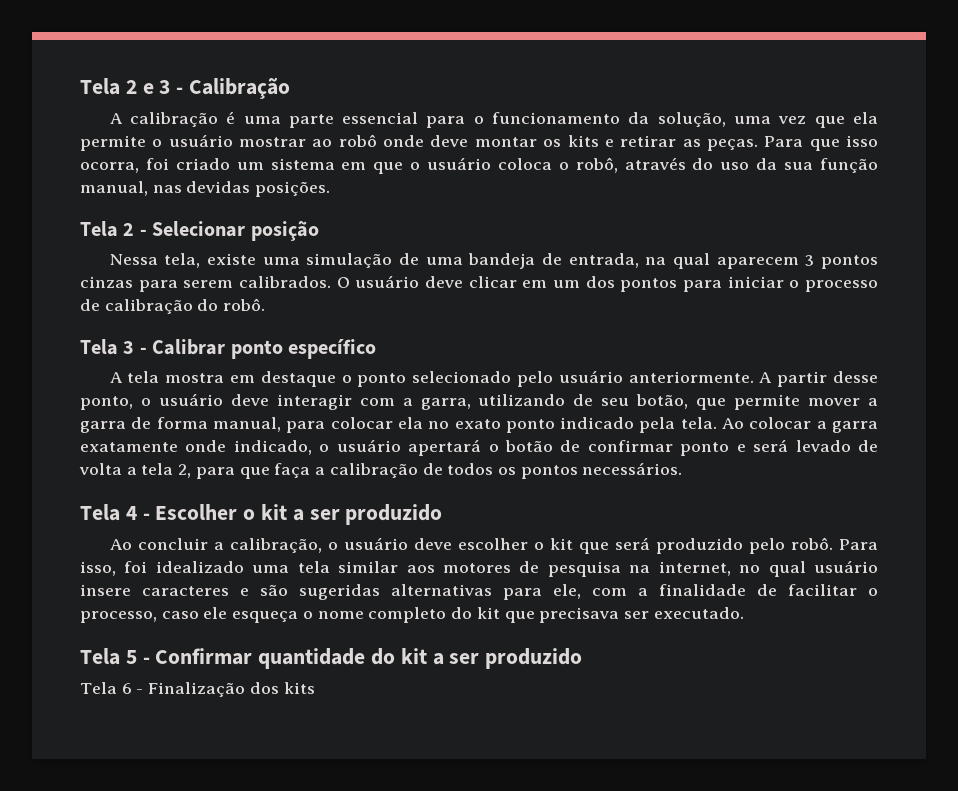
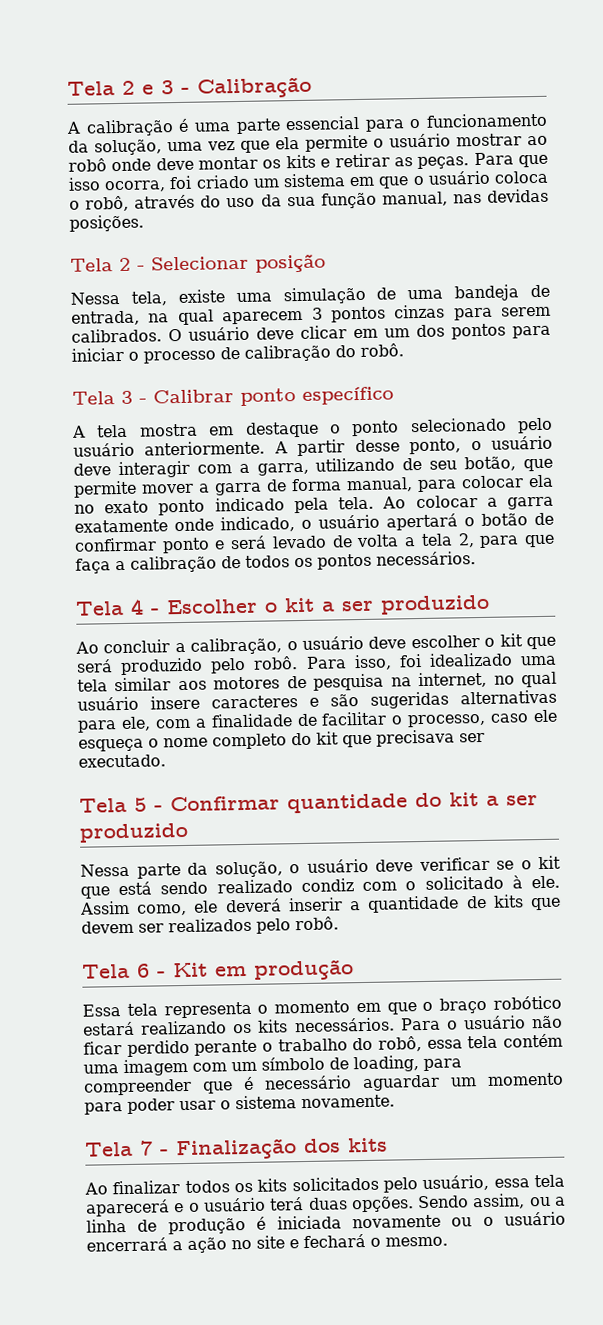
- Tela 6 - Finalização dos kits
+ Nessa parte da solução, o usuário deve verificar se o kit que está sendo realizado condiz com o solicitado à ele. Assim como, ele deverá inserir a quantidade de kits que devem ser realizados pelo robô.
+ Tela 6 - Kit em produção
+ Essa tela representa o momento em que o braço robótico estará realizando os kits necessários. Para o usuário não ficar perdido perante o trabalho do robô, essa tela contém uma imagem com um símbolo de loading, para compreender que é necessário aguardar um momento para poder usar o sistema novamente.
+ Tela 7 - Finalização dos kits
+ Ao finalizar todos os kits solicitados pelo usuário, essa tela aparecerá e o usuário terá duas opções. Sendo assim, ou a linha de produção é iniciada novamente ou o usuário encerrará a ação no site e fechará o mesmo.

